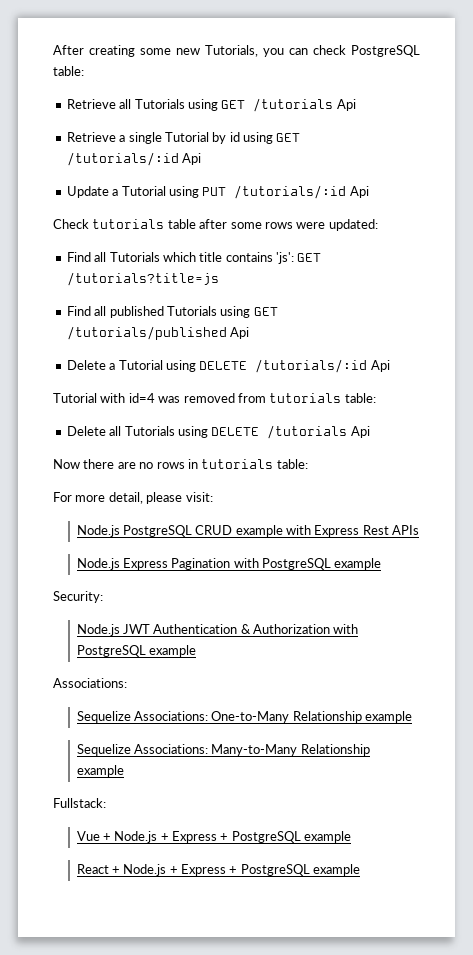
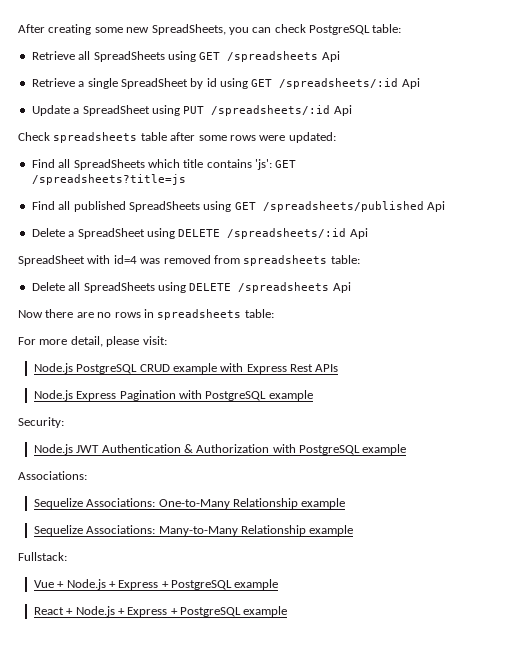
- After creating some new Tutorials, you can check PostgreSQL table:
+ After creating some new SpreadSheets, you can check PostgreSQL table:
- Retrieve all Tutorials using GET /tutorials Api
+ Retrieve all SpreadSheets using GET /spreadsheets Api
- Retrieve a single Tutorial by id using GET /tutorials/:id Api
+ Retrieve a single SpreadSheet by id using GET /spreadsheets/:id Api
- Update a Tutorial using PUT /tutorials/:id Api
+ Update a SpreadSheet using PUT /spreadsheets/:id Api
- Check tutorials table after some rows were updated:
+ Check spreadsheets table after some rows were updated:
- Find all Tutorials which title contains 'js': GET /tutorials?title=js
+ Find all SpreadSheets which title contains 'js': GET /spreadsheets?title=js
- Find all published Tutorials using GET /tutorials/published Api
+ Find all published SpreadSheets using GET /spreadsheets/published Api
- Delete a Tutorial using DELETE /tutorials/:id Api
- Tutorial with id=4 was removed from tutorials table:
+ Delete a SpreadSheet using DELETE /spreadsheets/:id Api
+ SpreadSheet with id=4 was removed from spreadsheets table:
- Delete all Tutorials using DELETE /tutorials Api
+ Delete all SpreadSheets using DELETE /spreadsheets Api
- Now there are no rows in tutorials table:
+ Now there are no rows in spreadsheets table:

